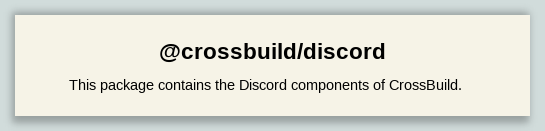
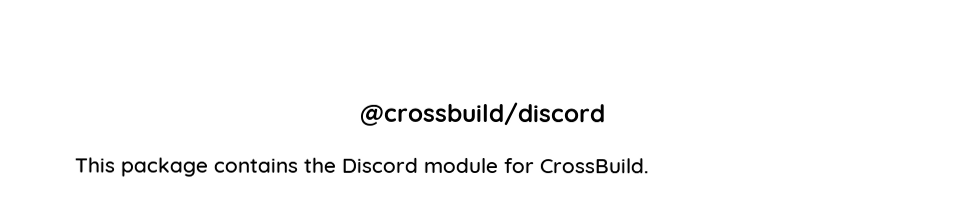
- This package contains the Discord components of CrossBuild.
+ This package contains the Discord module for CrossBuild.

